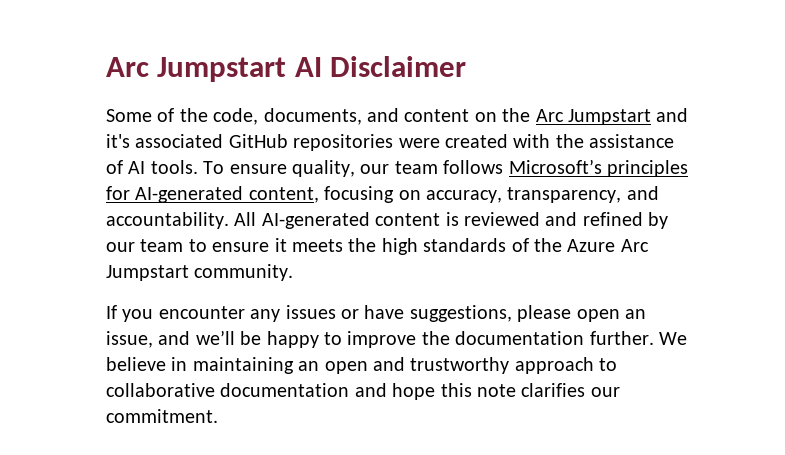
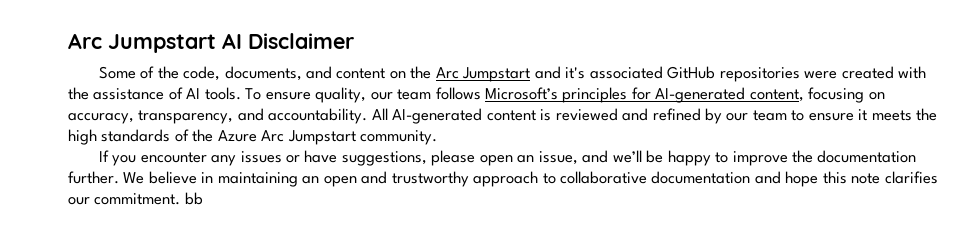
- We believe in maintaining an open and trustworthy approach to collaborative documentation and hope this note clarifies our commitment.
+ We believe in maintaining an open and trustworthy approach to collaborative documentation and hope this note clarifies our commitment. bb

